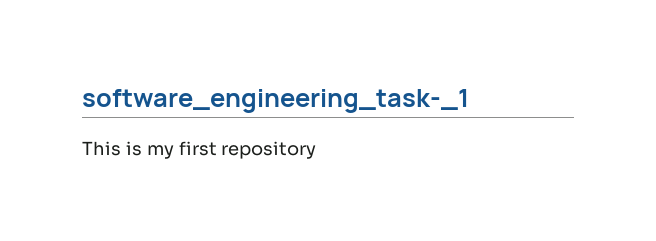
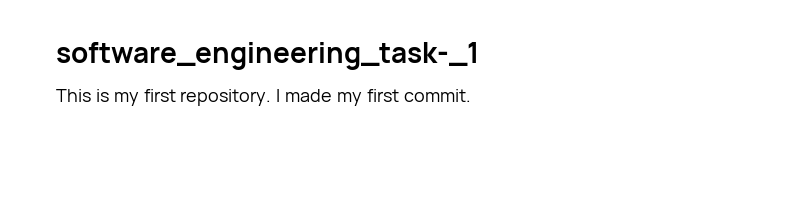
- This is my first repository
+ This is my first repository. I made my first commit.

